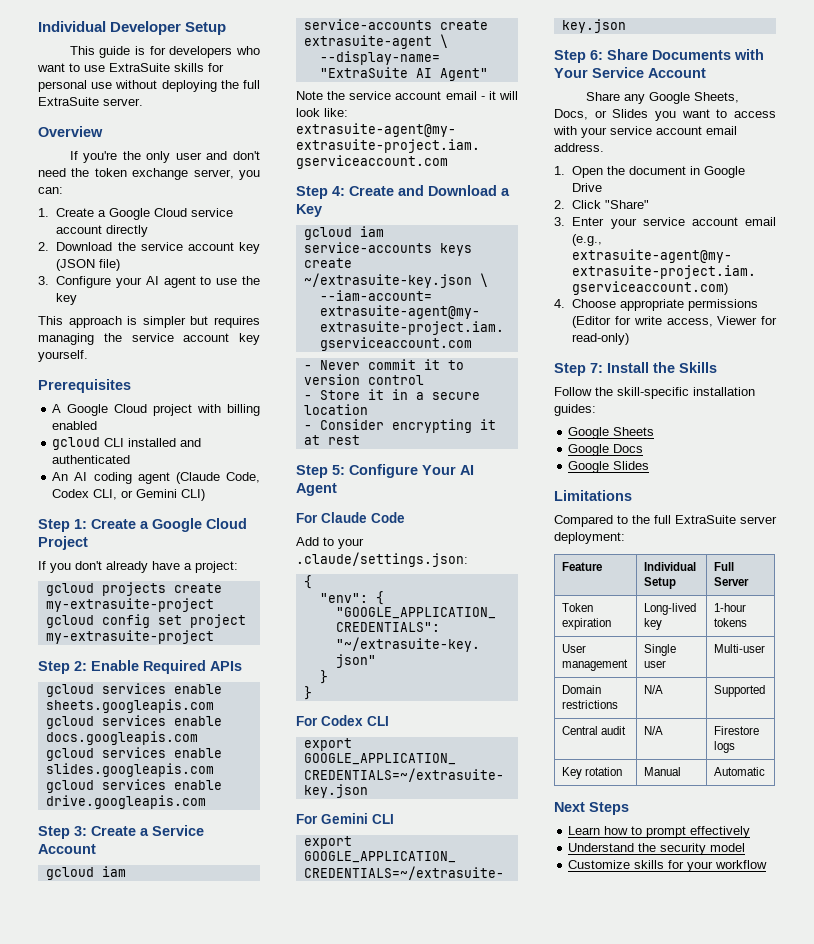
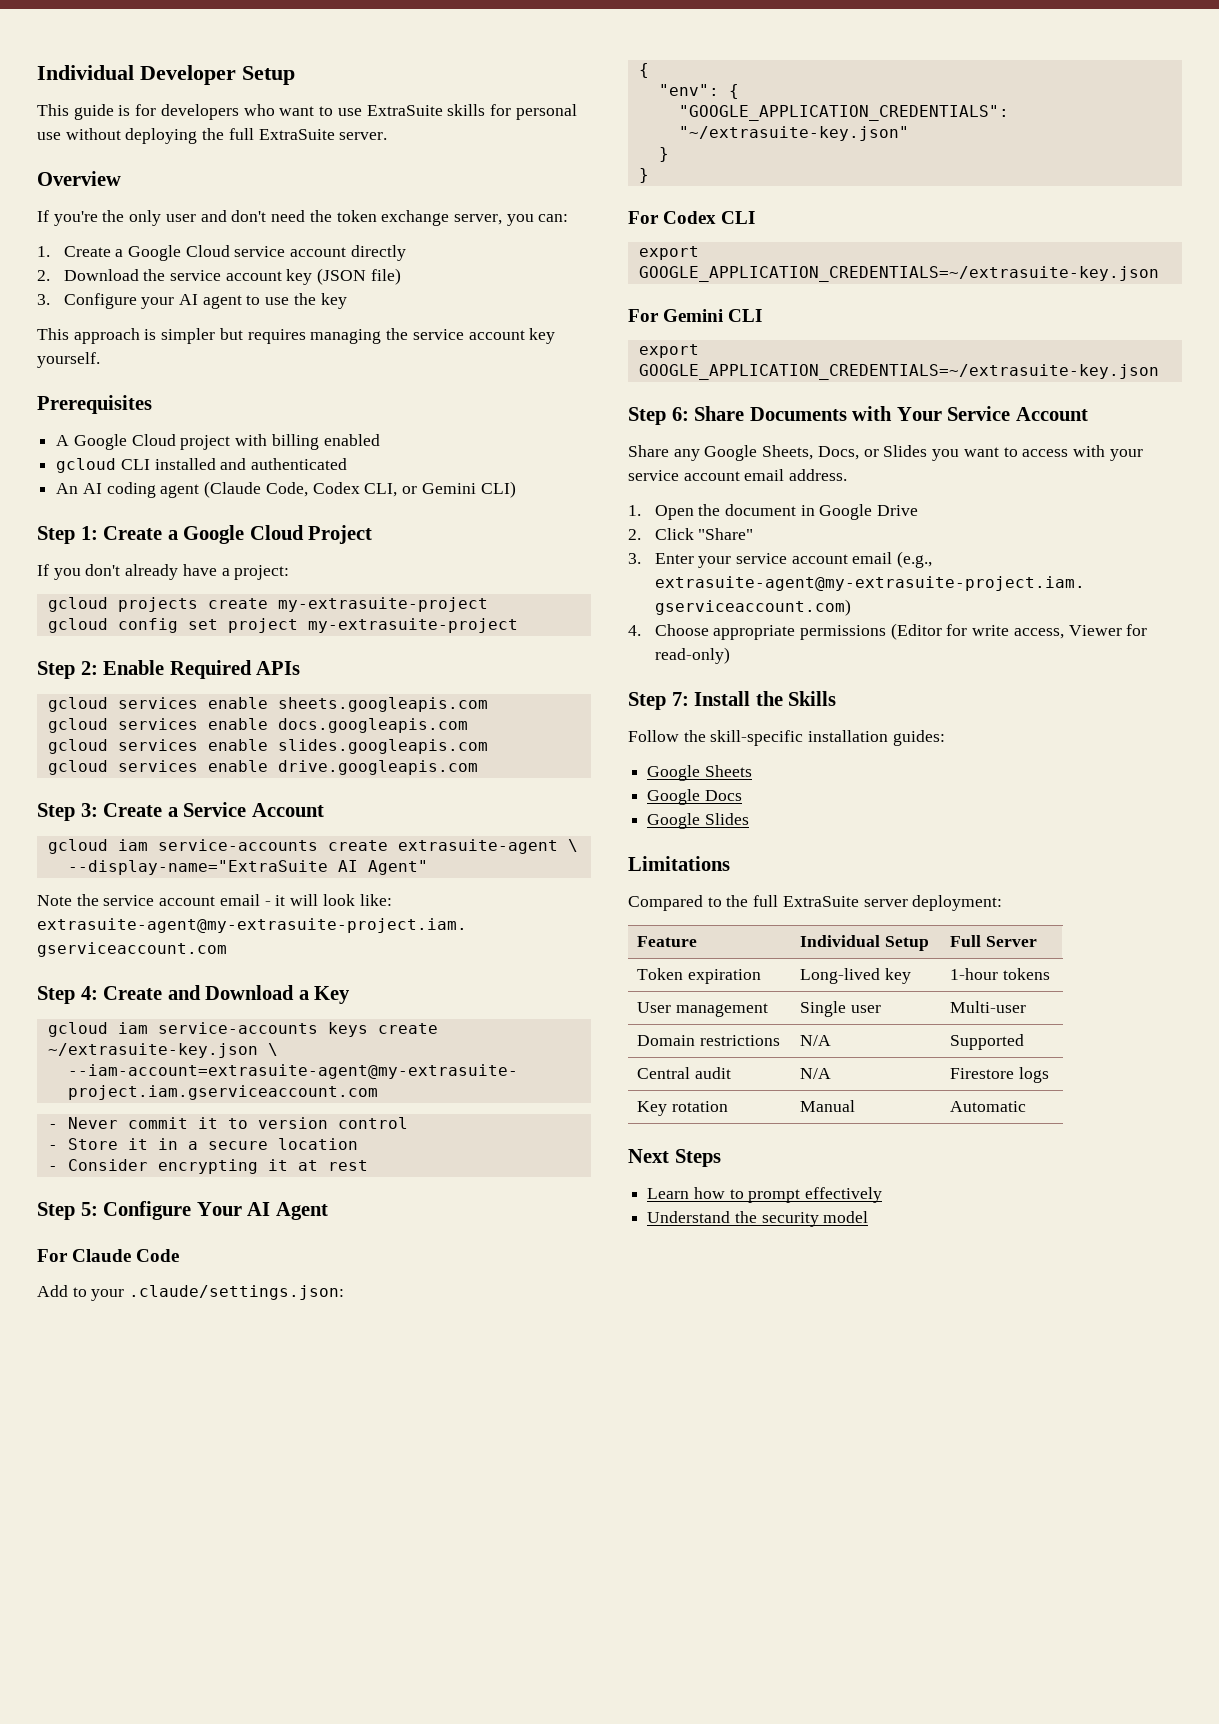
- Customize skills for your workflow

